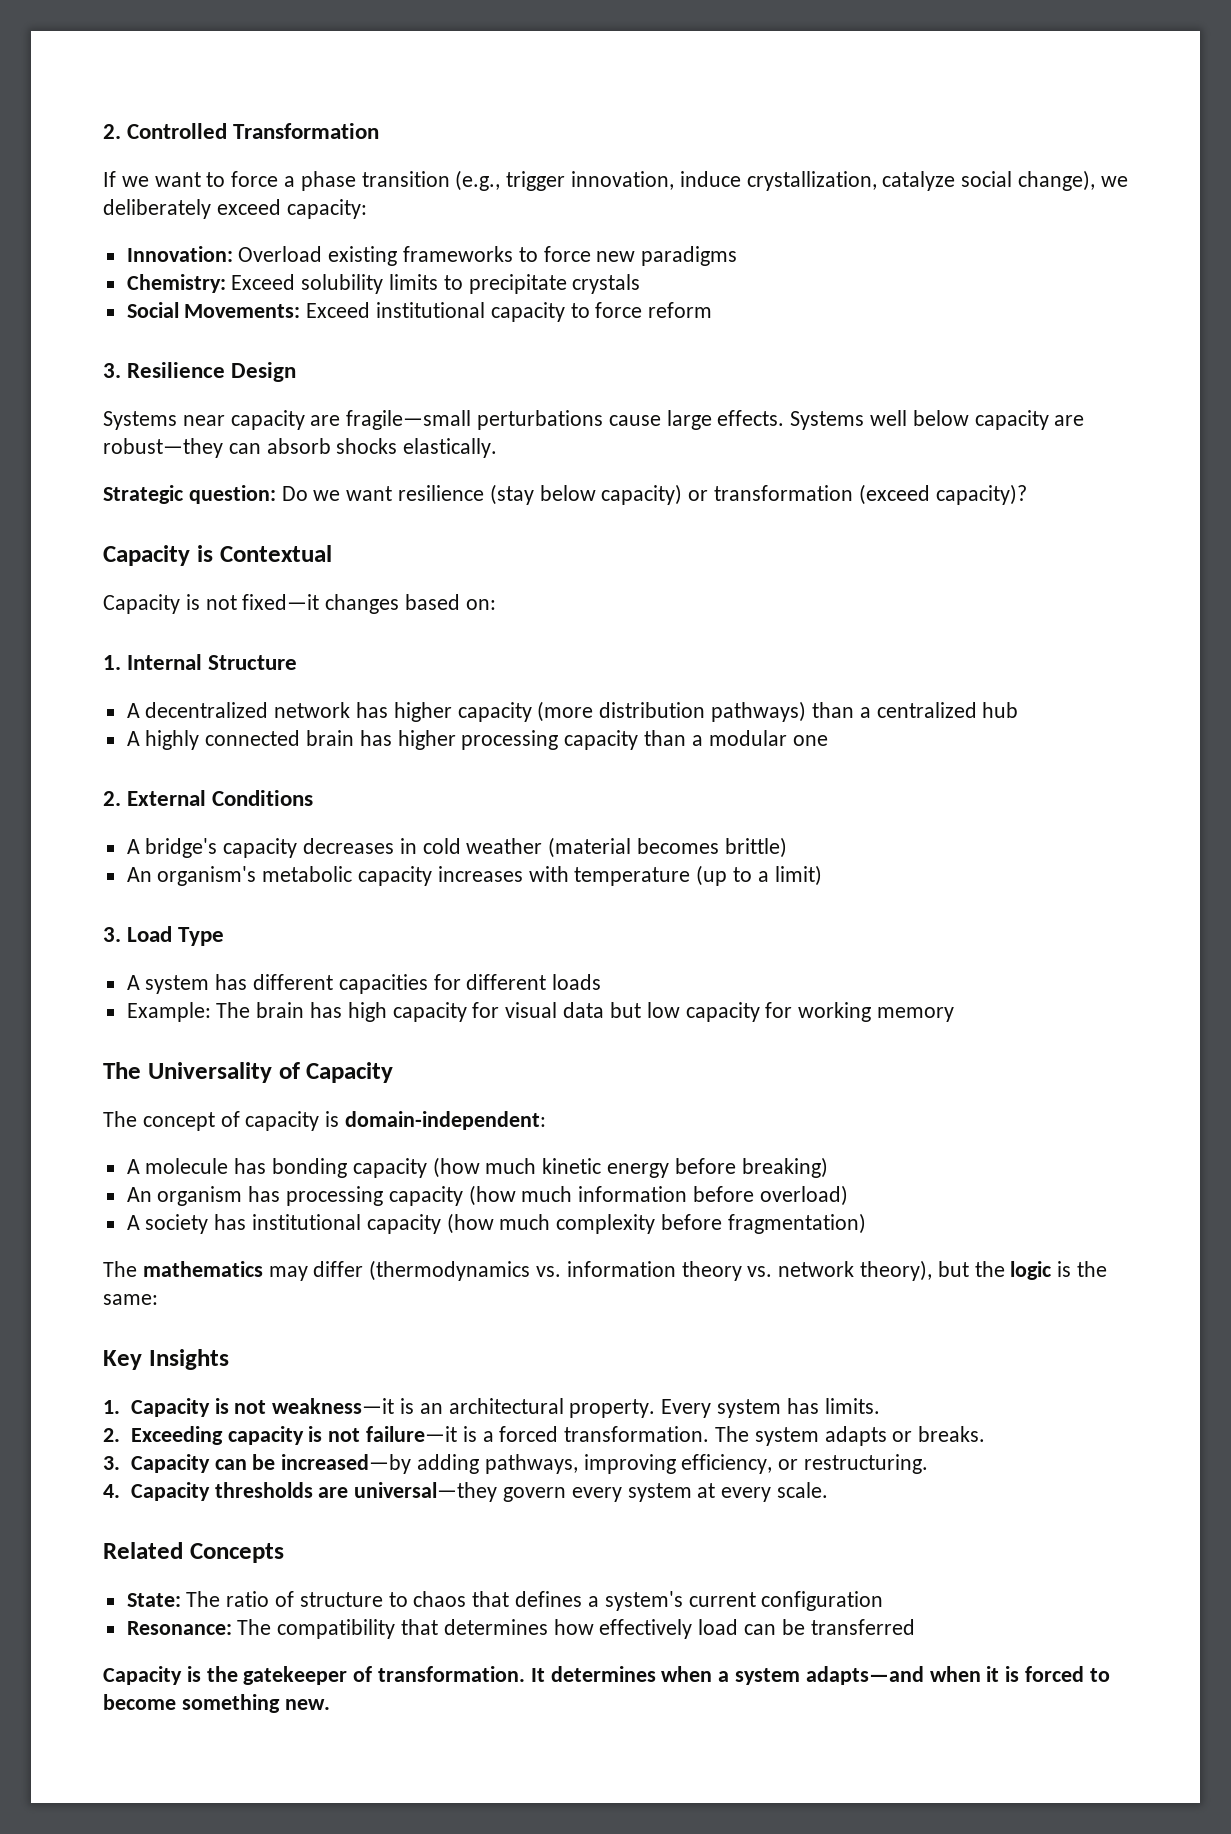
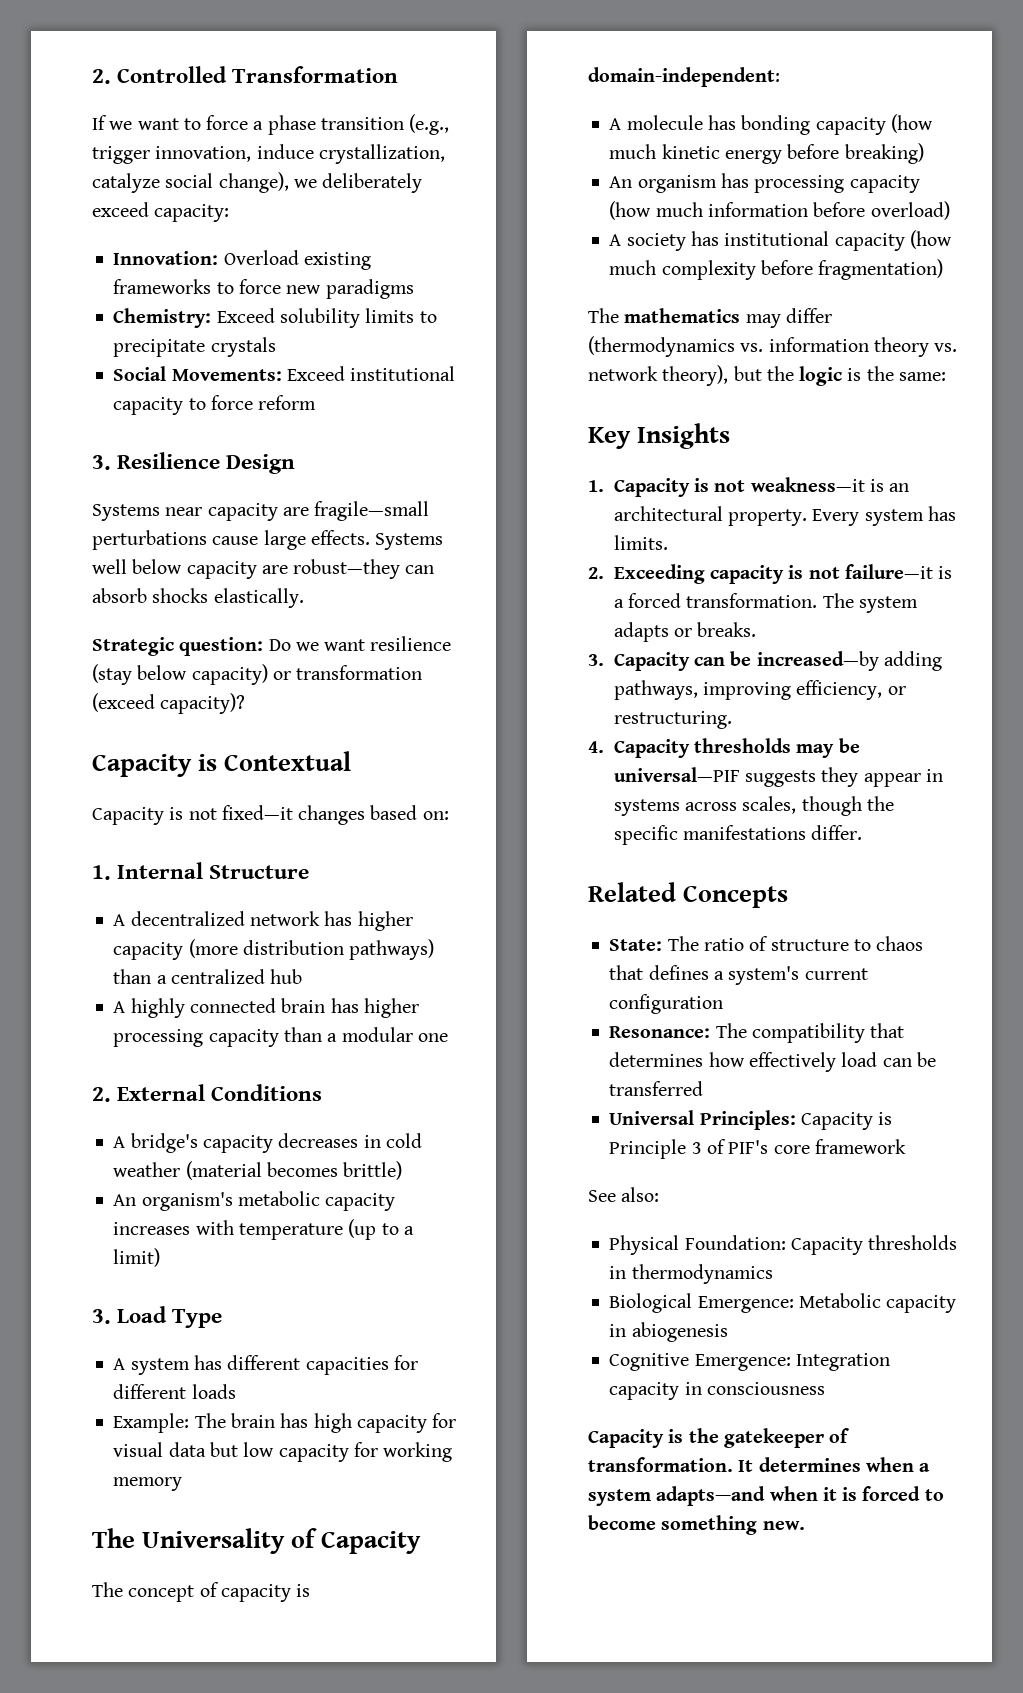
- 4. Capacity thresholds are universal—they govern every system at every scale.
+ 4. Capacity thresholds may be universal—PIF suggests they appear in systems across scales, though the specific manifestations differ.
+ Universal Principles: Capacity is Principle 3 of PIF's core framework
+ See also:
+ Physical Foundation: Capacity thresholds in thermodynamics
+ Biological Emergence: Metabolic capacity in abiogenesis
+ Cognitive Emergence: Integration capacity in consciousness

